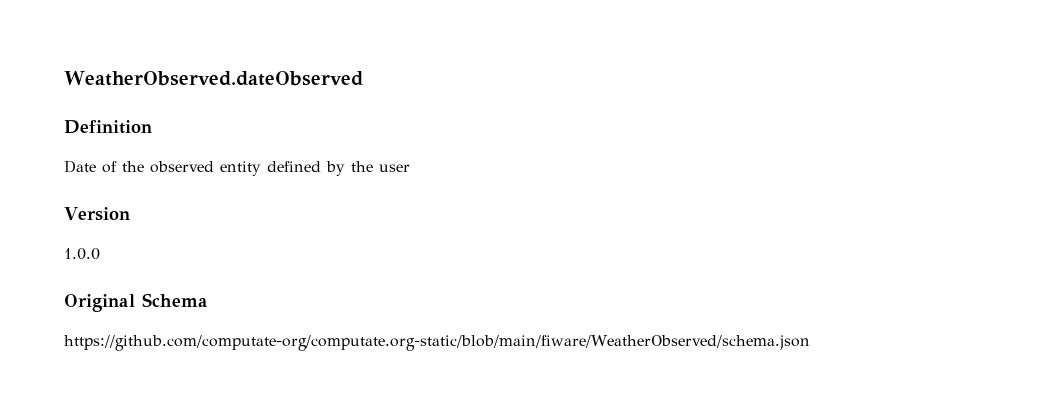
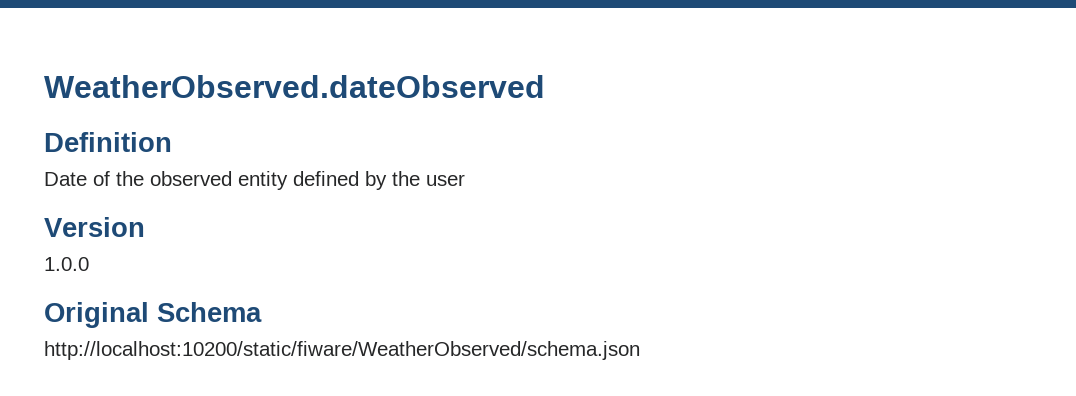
- https://github.com/computate-org/computate.org-static/blob/main/fiware/WeatherObserved/schema.json
+ http://localhost:10200/static/fiware/WeatherObserved/schema.json

